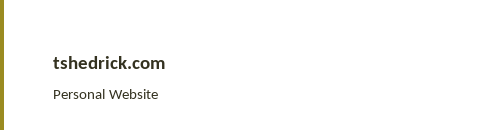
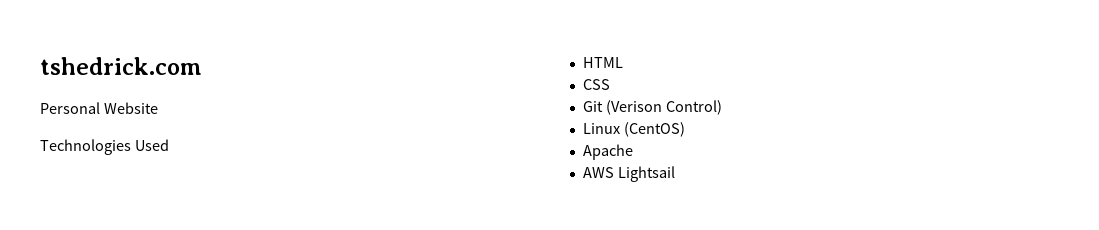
+ Technologies Used
+ HTML
+ CSS
+ Git (Verison Control)
+ Linux (CentOS)
+ Apache
+ AWS Lightsail

